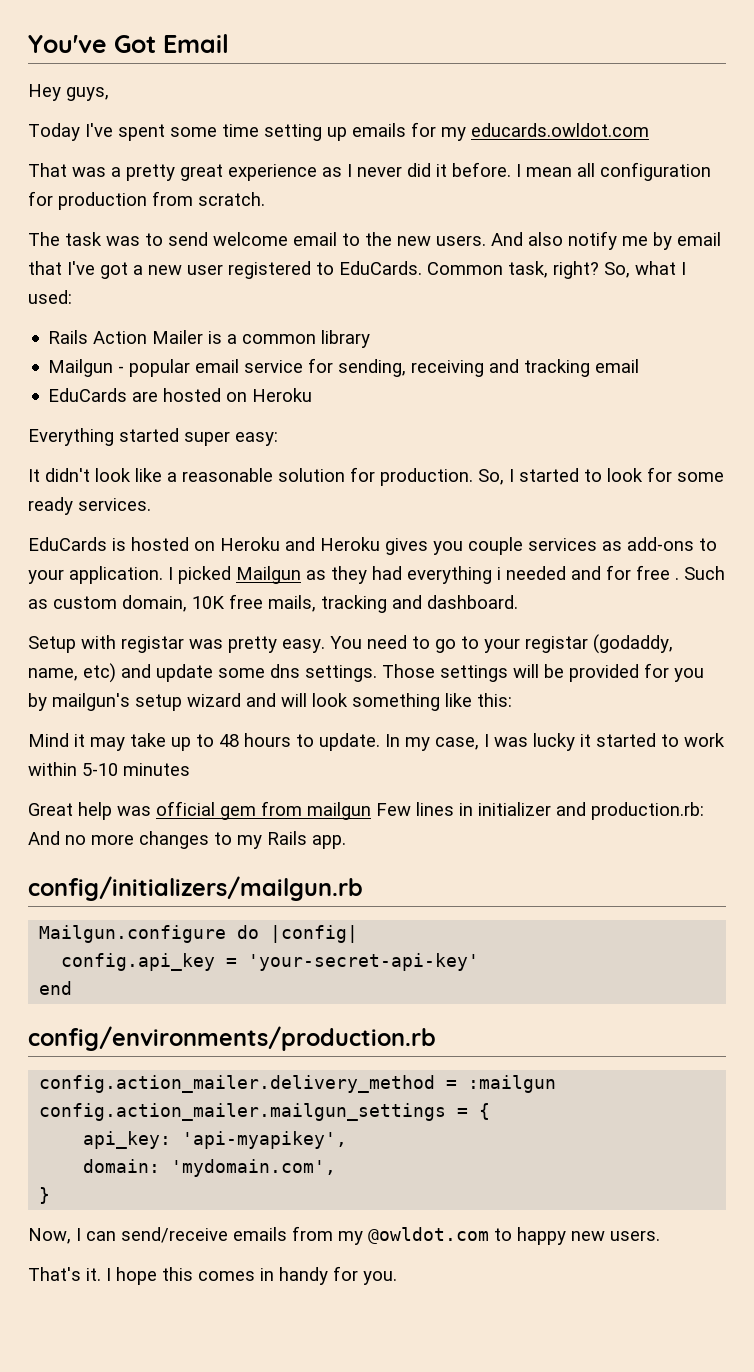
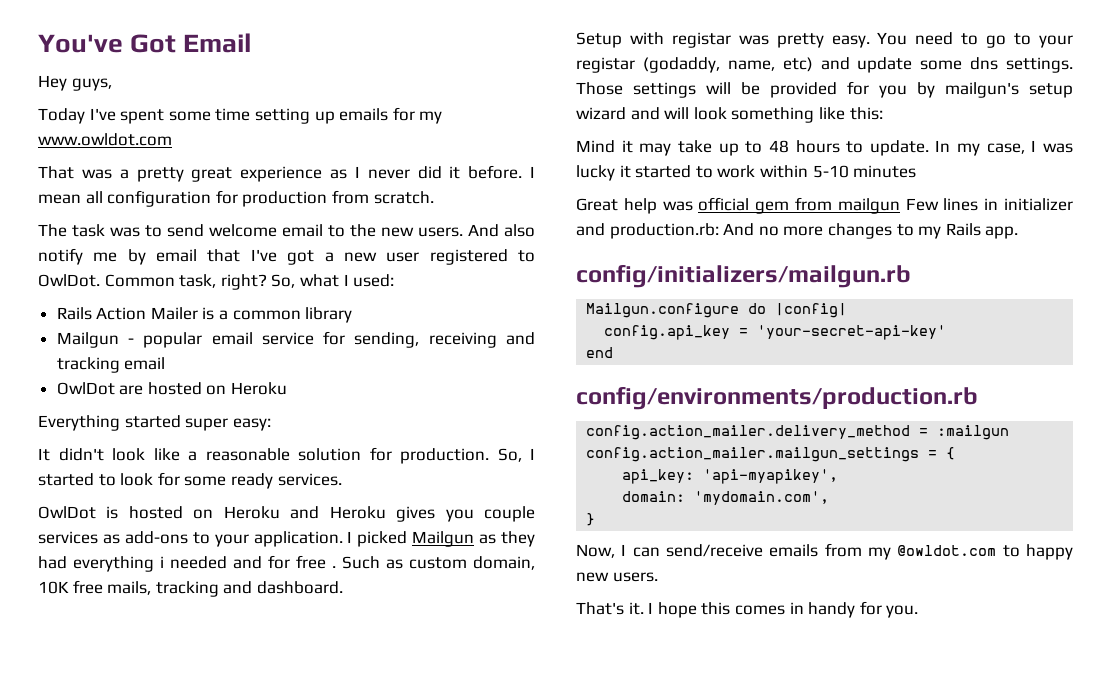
- Today I've spent some time setting up emails for my educards.owldot.com
+ Today I've spent some time setting up emails for my www.owldot.com
- And also notify me by email that I've got a new user registered to EduCards.
+ And also notify me by email that I've got a new user registered to OwlDot.
- EduCards are hosted on Heroku
+ OwlDot are hosted on Heroku
- EduCards is hosted on Heroku and Heroku gives you couple services as add-ons to your application.
+ OwlDot is hosted on Heroku and Heroku gives you couple services as add-ons to your application.

